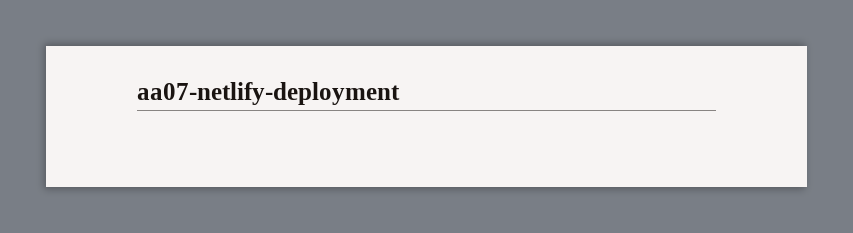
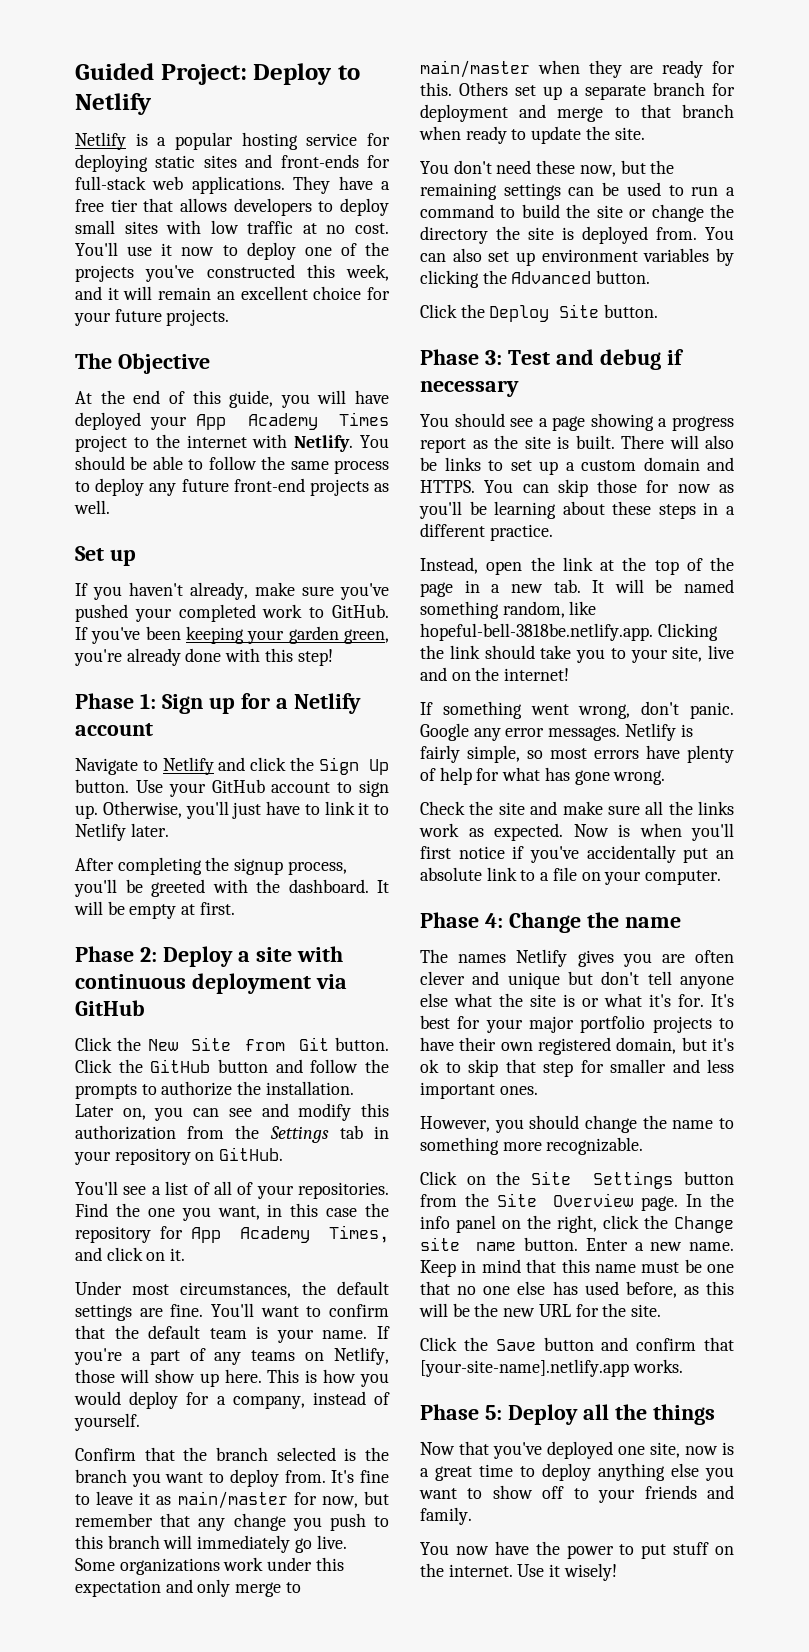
- aa07-netlify-deployment
+ Guided Project: Deploy to Netlify
+ Netlify is a popular hosting service for deploying static sites and front-ends for full-stack web applications. They have a free tier that allows developers to deploy small sites with low traffic at no cost. You'll use it now to deploy one of the projects you've constructed this week, and it will remain an excellent choice for your future projects.
+ The Objective
+ At the end of this guide, you will have deployed your App Academy Times project to the internet with Netlify. You should be able to follow the same process to deploy any future front-end projects as well.
+ Set up
+ If you haven't already, make sure you've pushed your completed work to GitHub. If you've been keeping your garden green, you're already done with this step!
+ Phase 1: Sign up for a Netlify account
+ Navigate to Netlify and click the Sign Up button. Use your GitHub account to sign up. Otherwise, you'll just have to link it to Netlify later.
+ After completing the signup process, you'll be greeted with the dashboard. It will be empty at first.
+ Phase 2: Deploy a site with continuous deployment via GitHub
+ Click the New Site from Git button. Click the GitHub button and follow the prompts to authorize the installation. Later on, you can see and modify this authorization from the Settings tab in your repository on GitHub.
+ You'll see a list of all of your repositories. Find the one you want, in this case the repository for App Academy Times, and click on it.
+ Under most circumstances, the default settings are fine. You'll want to confirm that the default team is your name. If you're a part of any teams on Netlify, those will show up here. This is how you would deploy for a company, instead of yourself.
+ Confirm that the branch selected is the branch you want to deploy from. It's fine to leave it as main/master for now, but remember that any change you push to this branch will immediately go live. Some organizations work under this expectation and only merge to main/master when they are ready for this. Others set up a separate branch for deployment and merge to that branch when ready to update the site.
+ You don't need these now, but the remaining settings can be used to run a command to build the site or change the directory the site is deployed from. You can also set up environment variables by clicking the Advanced button.
+ Click the Deploy Site button.
+ Phase 3: Test and debug if necessary
+ You should see a page showing a progress report as the site is built. There will also be links to set up a custom domain and HTTPS. You can skip those for now as you'll be learning about these steps in a different practice.
+ Instead, open the link at the top of the page in a new tab. It will be named something random, like hopeful-bell-3818be.netlify.app. Clicking the link should take you to your site, live and on the internet!
+ If something went wrong, don't panic. Google any error messages. Netlify is fairly simple, so most errors have plenty of help for what has gone wrong.
+ Check the site and make sure all the links work as expected. Now is when you'll first notice if you've accidentally put an absolute link to a file on your computer.
+ Phase 4: Change the name
+ The names Netlify gives you are often clever and unique but don't tell anyone else what the site is or what it's for. It's best for your major portfolio projects to have their own registered domain, but it's ok to skip that step for smaller and less important ones.
+ However, you should change the name to something more recognizable.
+ Click on the Site Settings button from the Site Overview page. In the info panel on the right, click the Change site name button. Enter a new name. Keep in mind that this name must be one that no one else has used before, as this will be the new URL for the site.
+ Click the Save button and confirm that [your-site-name].netlify.app works.
+ Phase 5: Deploy all the things
+ Now that you've deployed one site, now is a great time to deploy anything else you want to show off to your friends and family.
+ You now have the power to put stuff on the internet. Use it wisely!

